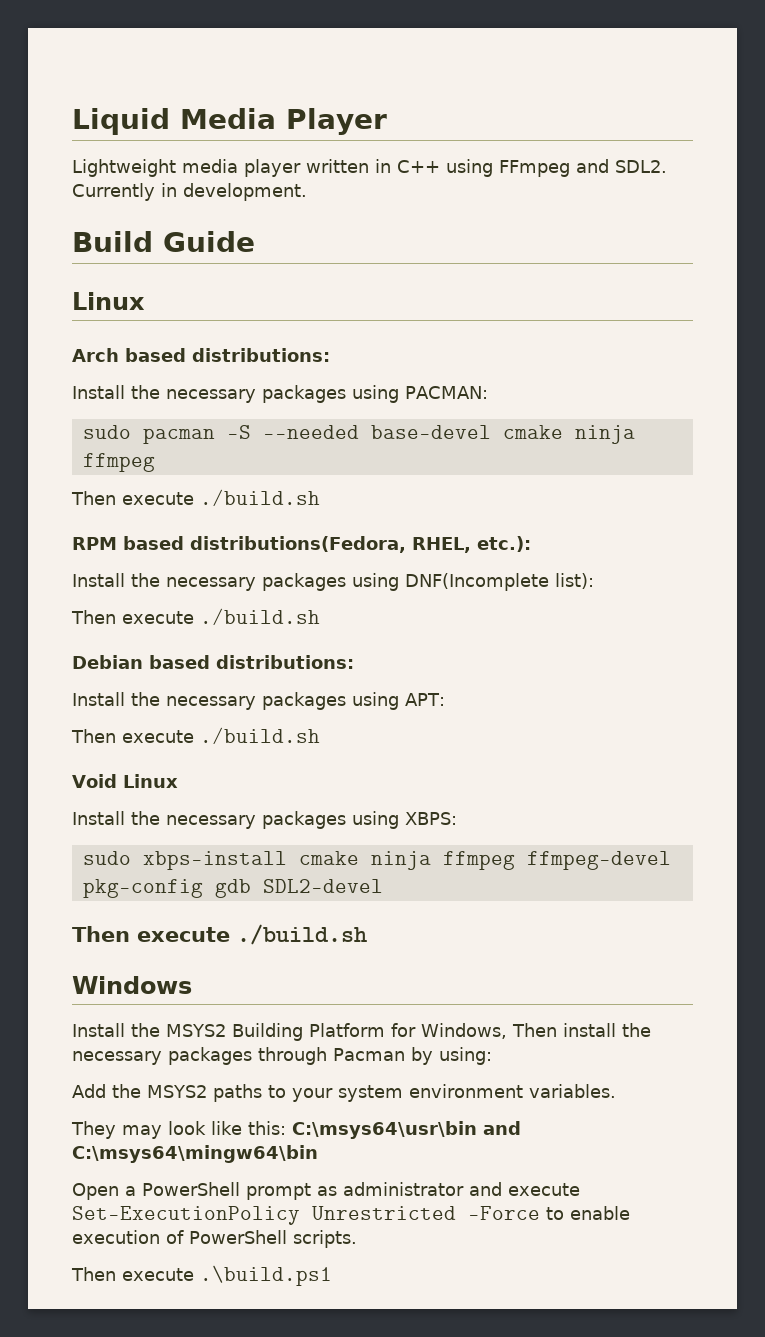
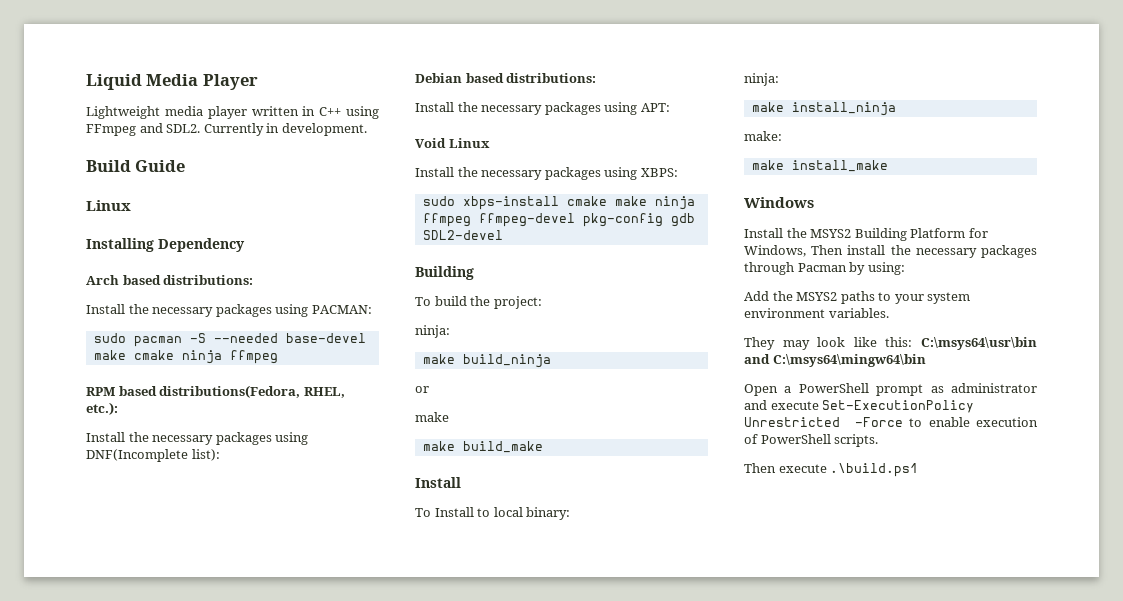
+ Installing Dependency
- sudo pacman -S --needed base-devel cmake ninja ffmpeg
- Then execute ./build.sh
+ sudo pacman -S --needed base-devel make cmake ninja ffmpeg
  Install the necessary packages using DNF(Incomplete list):
- Then execute ./build.sh
  Install the necessary packages using APT:
- Then execute ./build.sh
- sudo xbps-install cmake ninja ffmpeg ffmpeg-devel pkg-config gdb SDL2-devel
- Then execute ./build.sh
+ sudo xbps-install cmake make ninja ffmpeg ffmpeg-devel pkg-config gdb SDL2-devel
+ Building
+ To build the project:
+ ninja:
+ make build_ninja
+ or
+ make
+ make build_make
+ Install
+ To Install to local binary:
+ ninja:
+ make install_ninja
+ make:
+ make install_make

